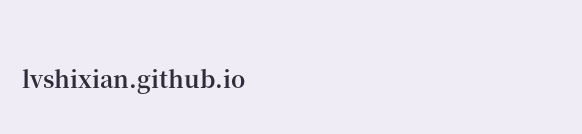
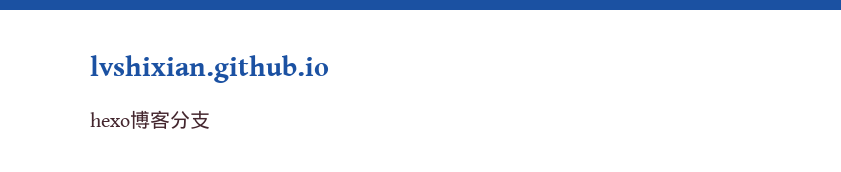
+ hexo博客分支

